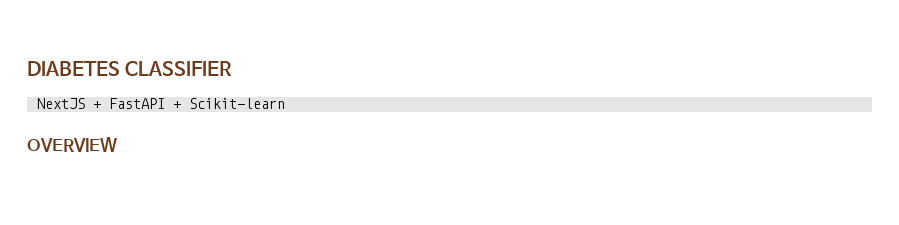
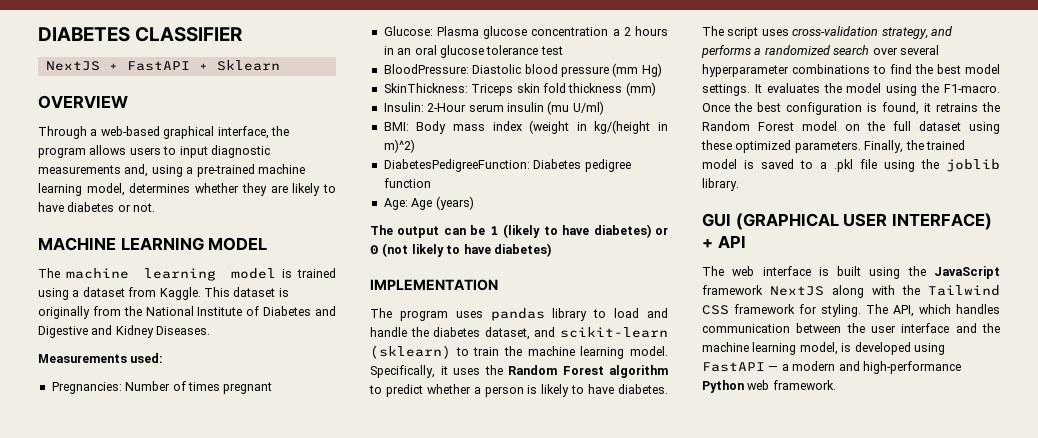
- NextJS + FastAPI + Scikit-learn
+ NextJS + FastAPI + Sklearn
+ Through a web-based graphical interface, the program allows users to input diagnostic measurements and, using a pre-trained machine learning model, determines whether they are likely to have diabetes or not.
+ MACHINE LEARNING MODEL
+ The machine learning model is trained using a dataset from Kaggle. This dataset is originally from the National Institute of Diabetes and Digestive and Kidney Diseases.
+ Measurements used:
+ Pregnancies: Number of times pregnant
+ Glucose: Plasma glucose concentration a 2 hours in an oral glucose tolerance test
+ BloodPressure: Diastolic blood pressure (mm Hg)
+ SkinThickness: Triceps skin fold thickness (mm)
+ Insulin: 2-Hour serum insulin (mu U/ml)
+ BMI: Body mass index (weight in kg/(height in m)^2)
+ DiabetesPedigreeFunction: Diabetes pedigree function
+ Age: Age (years)
+ The output can be 1 (likely to have diabetes) or 0 (not likely to have diabetes)
+ IMPLEMENTATION
+ The program uses pandas library to load and handle the diabetes dataset, and scikit-learn (sklearn) to train the machine learning model. Specifically, it uses the Random Forest algorithm to predict whether a person is likely to have diabetes. The script uses cross-validation strategy, and performs a randomized search over several hyperparameter combinations to find the best model settings. It evaluates the model using the F1-macro. Once the best configuration is found, it retrains the Random Forest model on the full dataset using these optimized parameters. Finally, the trained model is saved to a .pkl file using the joblib library.
+ GUI (GRAPHICAL USER INTERFACE) + API
+ The web interface is built using the JavaScript framework NextJS along with the Tailwind CSS framework for styling. The API, which handles communication between the user interface and the machine learning model, is developed using FastAPI — a modern and high-performance Python web framework.

